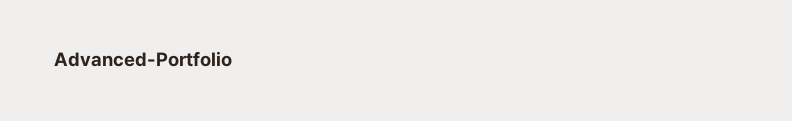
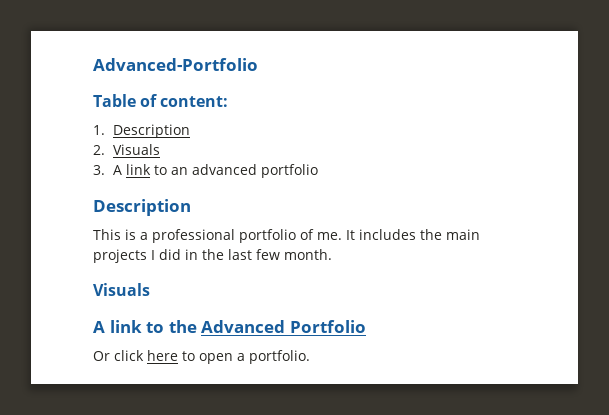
+ Table of content:
+ 1. Description
+ 2. Visuals
+ 3. A link to an advanced portfolio
+ Description
+ This is a professional portfolio of me. It includes the main projects I did in the last few month.
+ Visuals
+ A link to the Advanced Portfolio
+ Or click here to open a portfolio.

